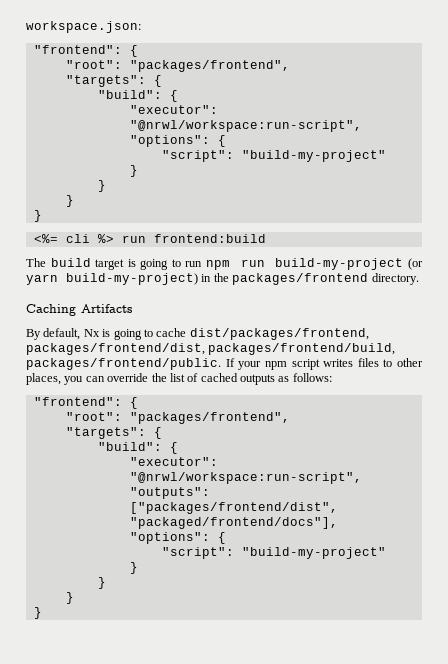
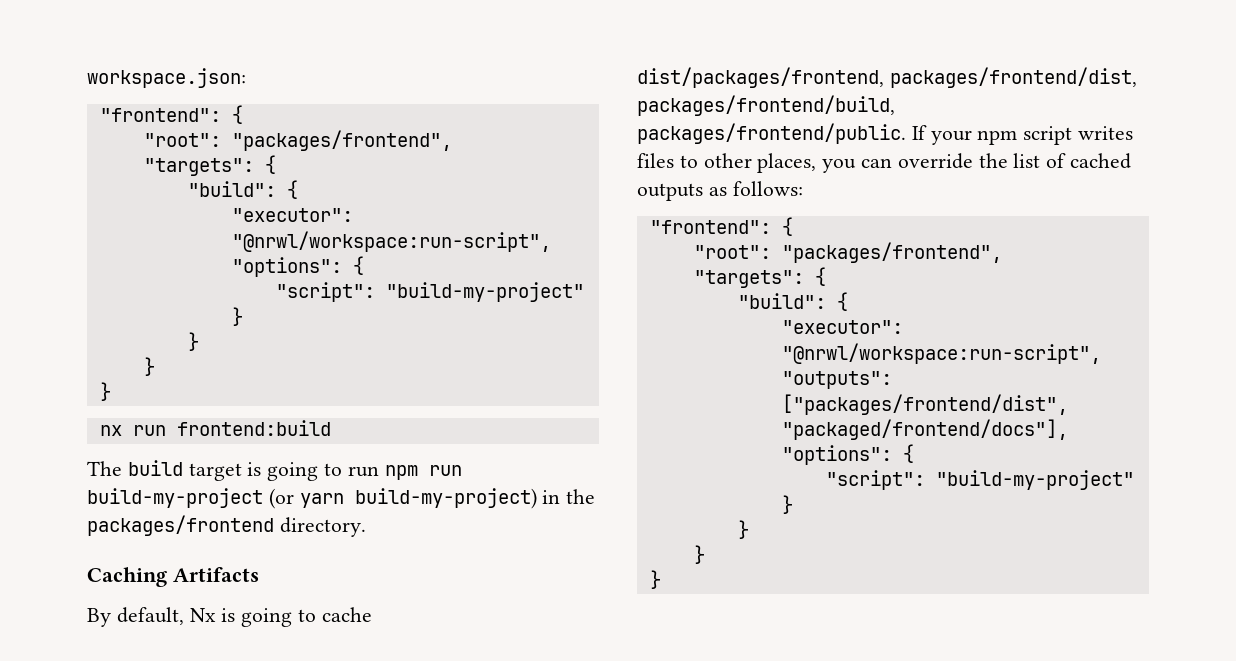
- <%= cli %> run frontend:build
+ nx run frontend:build

